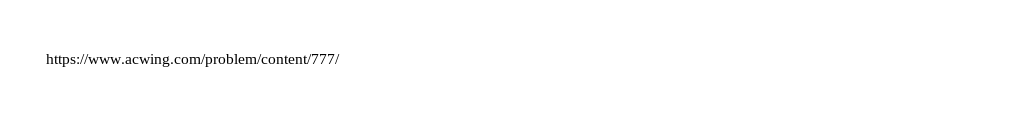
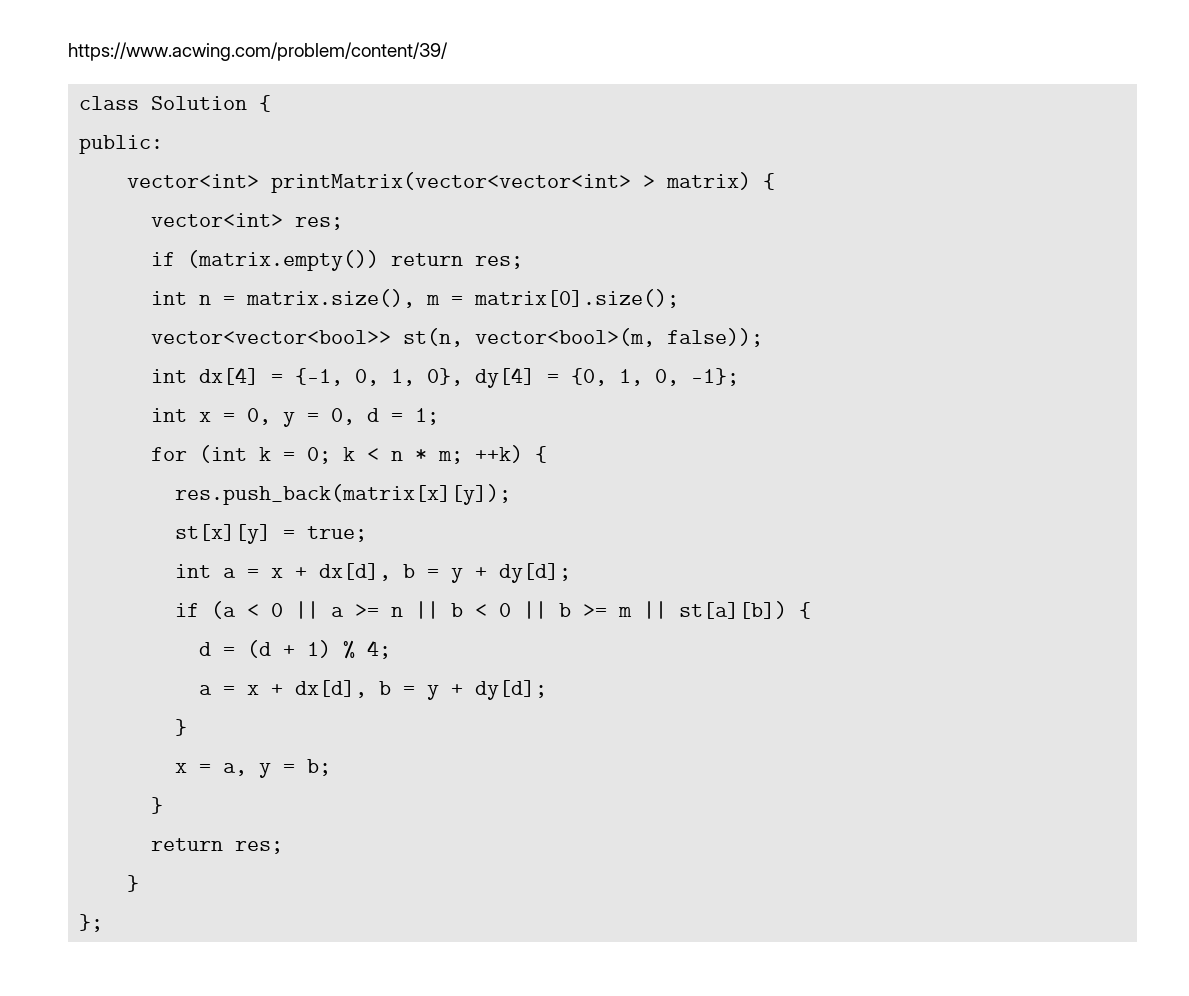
- https://www.acwing.com/problem/content/777/
+ https://www.acwing.com/problem/content/39/
+ class Solution {
+ public:
+ vector<int> printMatrix(vector<vector<int> > matrix) {
+ vector<int> res;
+ if (matrix.empty()) return res;
+ int n = matrix.size(), m = matrix[0].size();
+ vector<vector<bool>> st(n, vector<bool>(m, false));
+ int dx[4] = {-1, 0, 1, 0}, dy[4] = {0, 1, 0, -1};
+ int x = 0, y = 0, d = 1;
+ for (int k = 0; k < n * m; ++k) {
+ res.push_back(matrix[x][y]);
+ st[x][y] = true;
+ int a = x + dx[d], b = y + dy[d];
+ if (a < 0 || a >= n || b < 0 || b >= m || st[a][b]) {
+ d = (d + 1) % 4;
+ a = x + dx[d], b = y + dy[d];
+ }
+ x = a, y = b;
+ }
+ return res;
+ }
+ };

